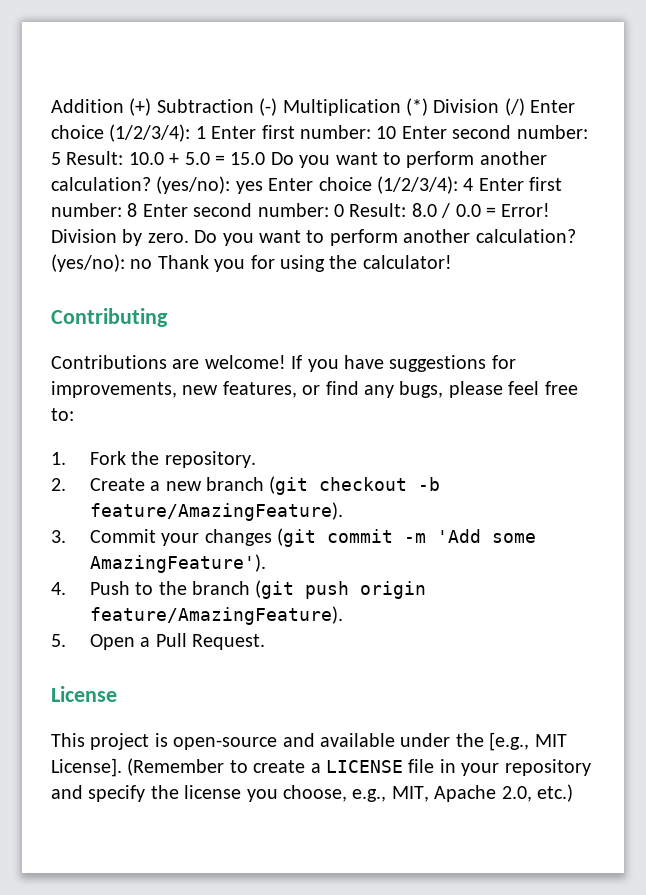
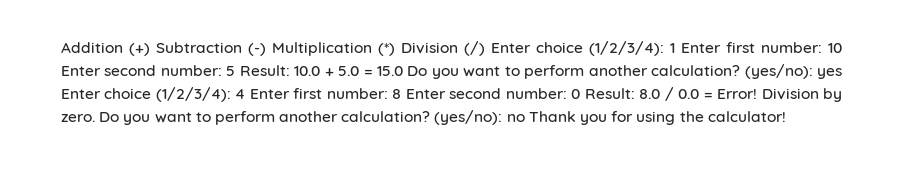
- Contributing
- Contributions are welcome! If you have suggestions for improvements, new features, or find any bugs, please feel free to:
- 1. Fork the repository.
- 2. Create a new branch (git checkout -b feature/AmazingFeature).
- 3. Commit your changes (git commit -m 'Add some AmazingFeature').
- 4. Push to the branch (git push origin feature/AmazingFeature).
- 5. Open a Pull Request.
- License
- This project is open-source and available under the [e.g., MIT License]. (Remember to create a LICENSE file in your repository and specify the license you choose, e.g., MIT, Apache 2.0, etc.)

